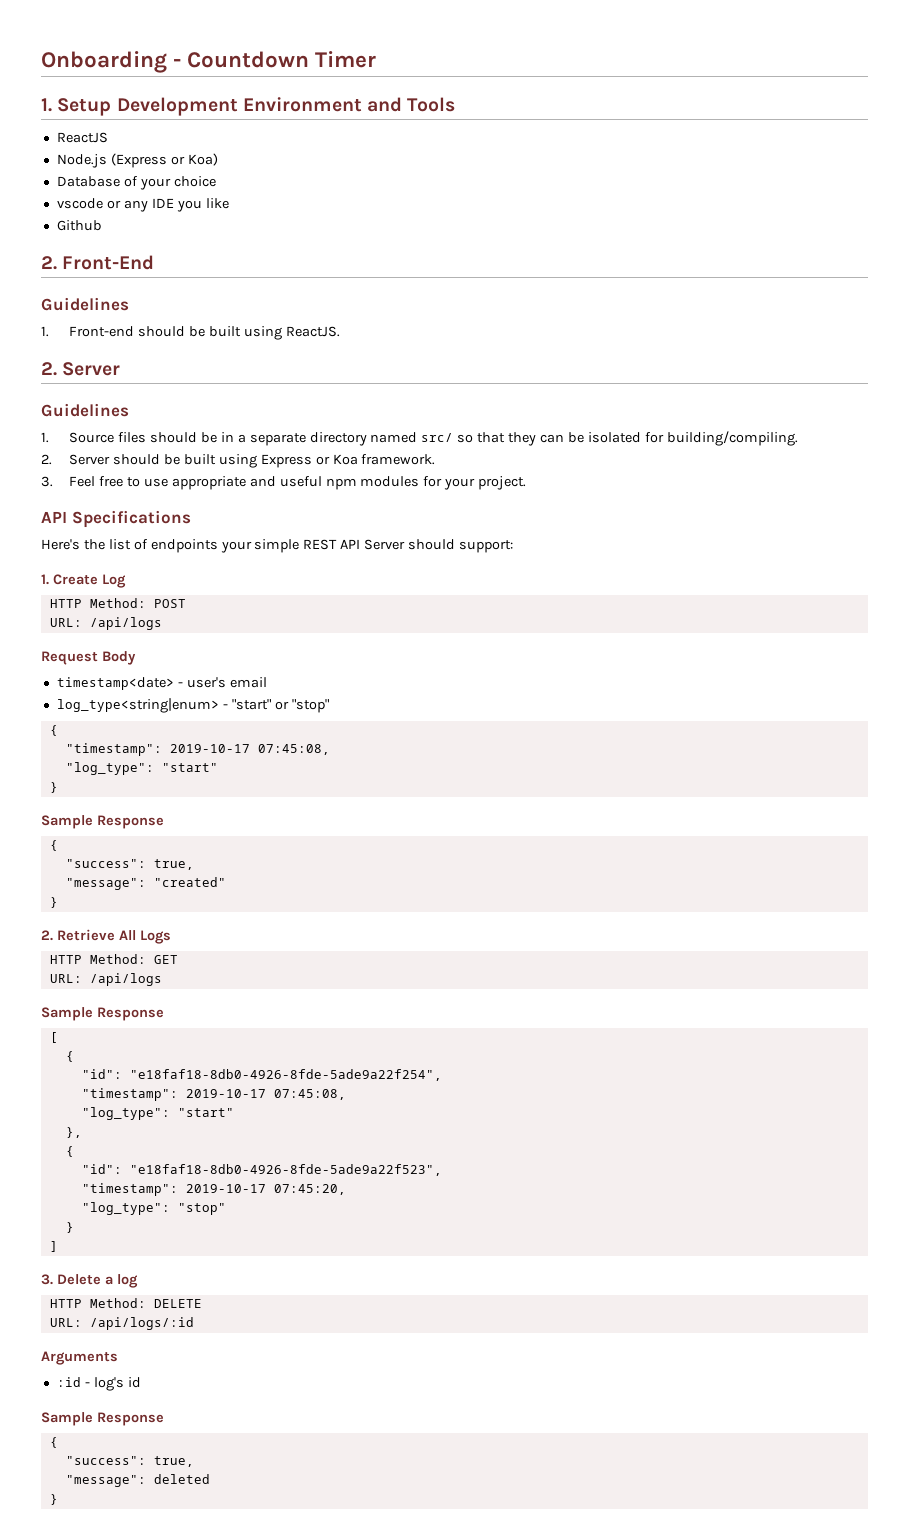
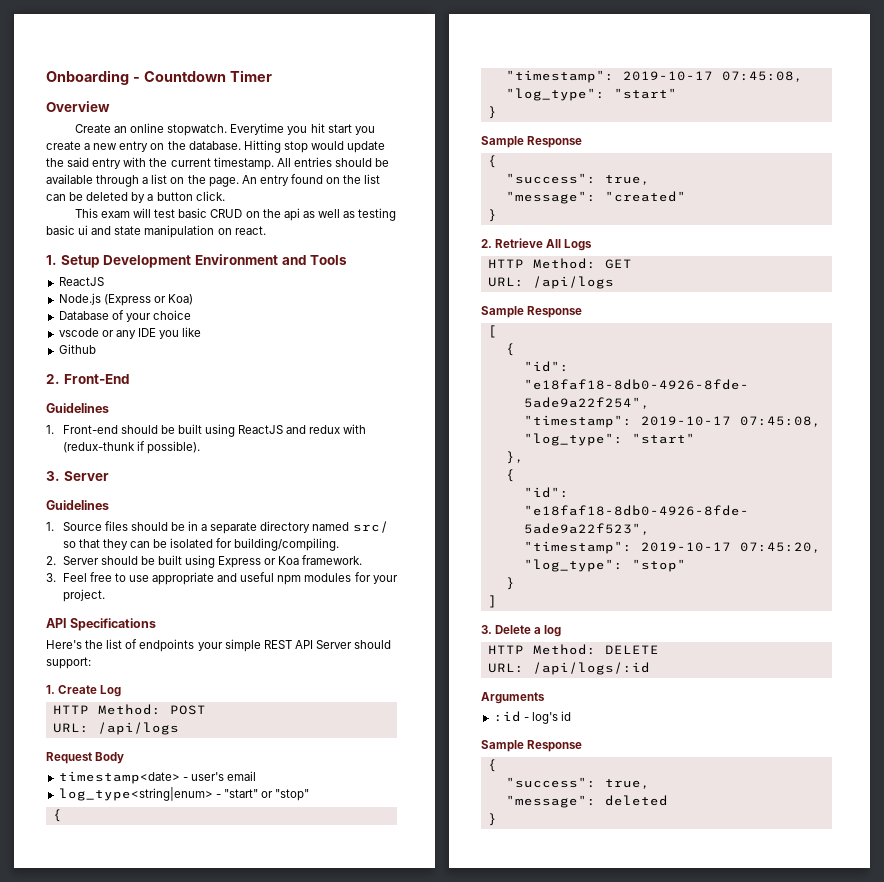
+ Overview
+ Create an online stopwatch. Everytime you hit start you create a new entry on the database. Hitting stop would update the said entry with the current timestamp. All entries should be available through a list on the page. An entry found on the list can be deleted by a button click.
+ This exam will test basic CRUD on the api as well as testing basic ui and state manipulation on react.
- 1. Front-end should be built using ReactJS.
- 2. Server
+ 1. Front-end should be built using ReactJS and redux with (redux-thunk if possible).
+ 3. Server

